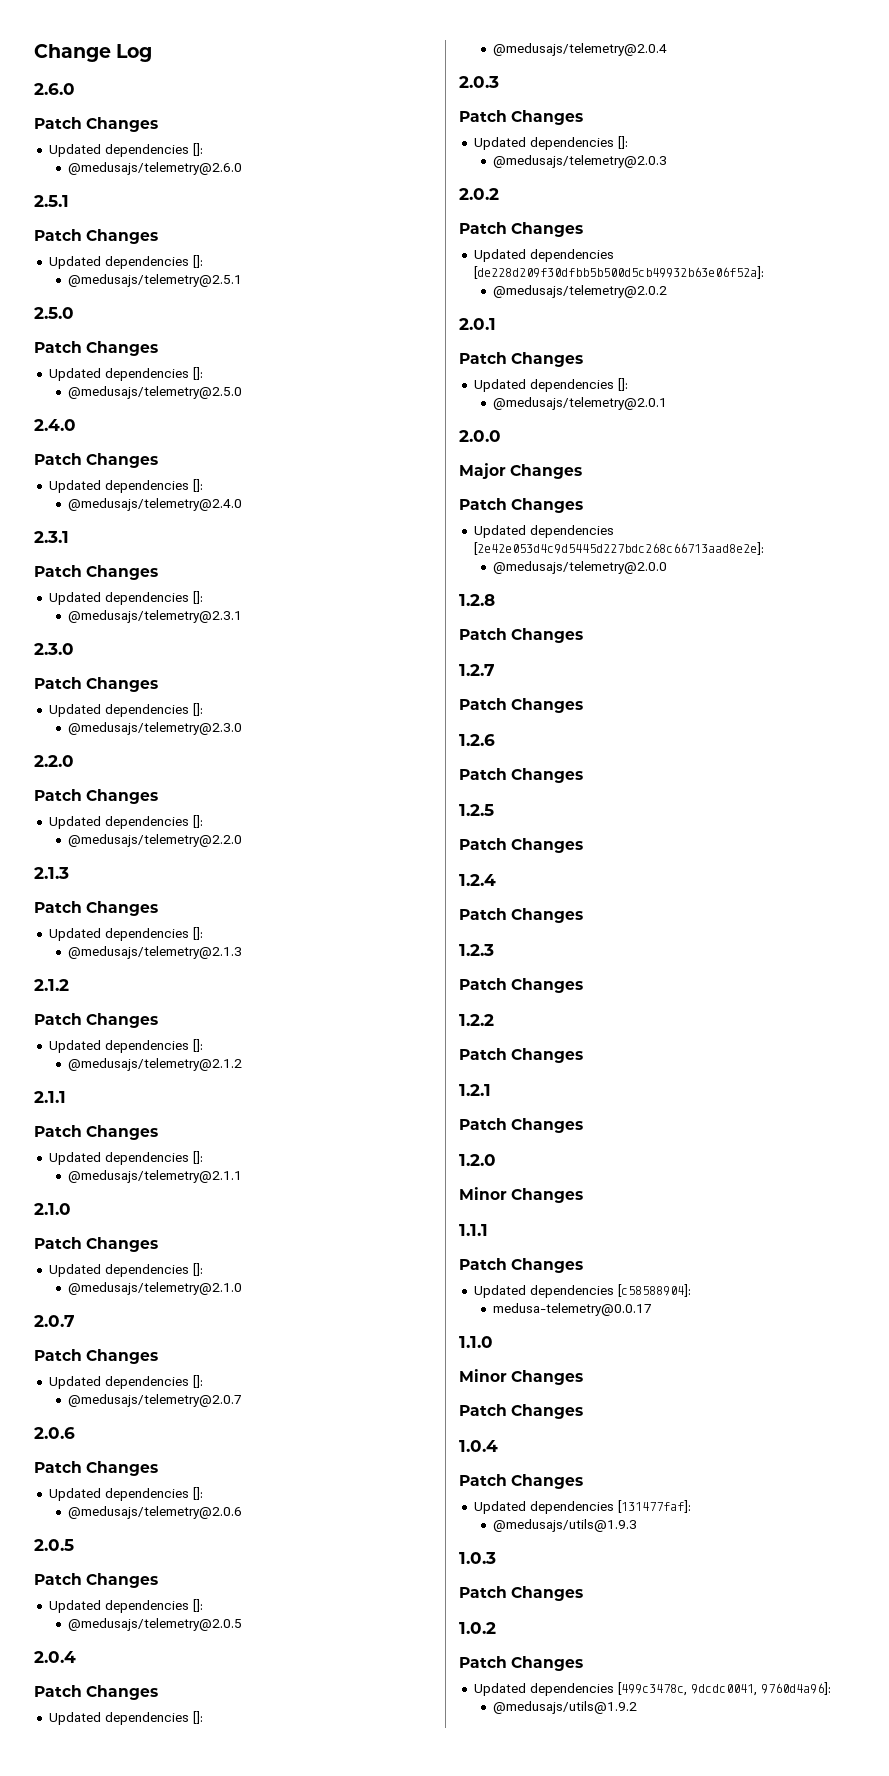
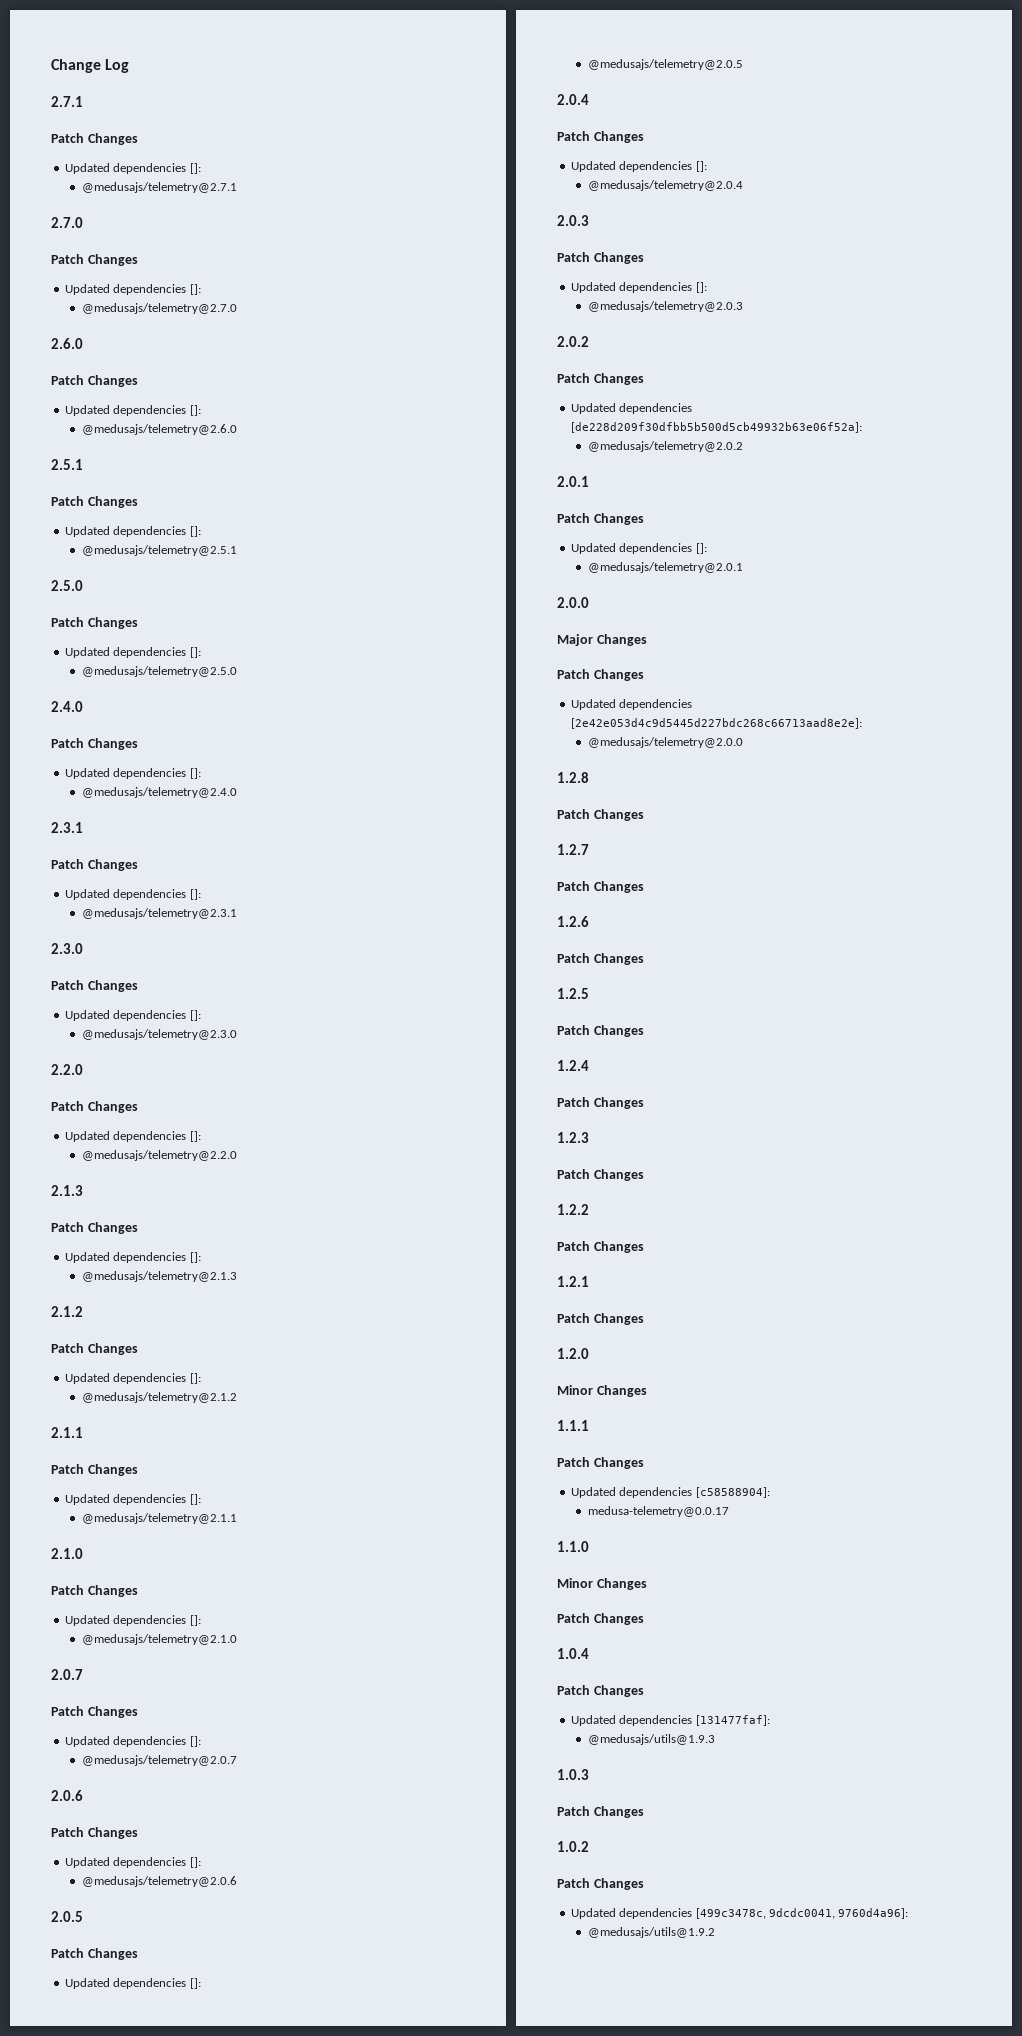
+ 2.7.1
+ Patch Changes
+ Updated dependencies []:
+ @medusajs/telemetry@2.7.1
+ 2.7.0
+ Patch Changes
+ Updated dependencies []:
+ @medusajs/telemetry@2.7.0

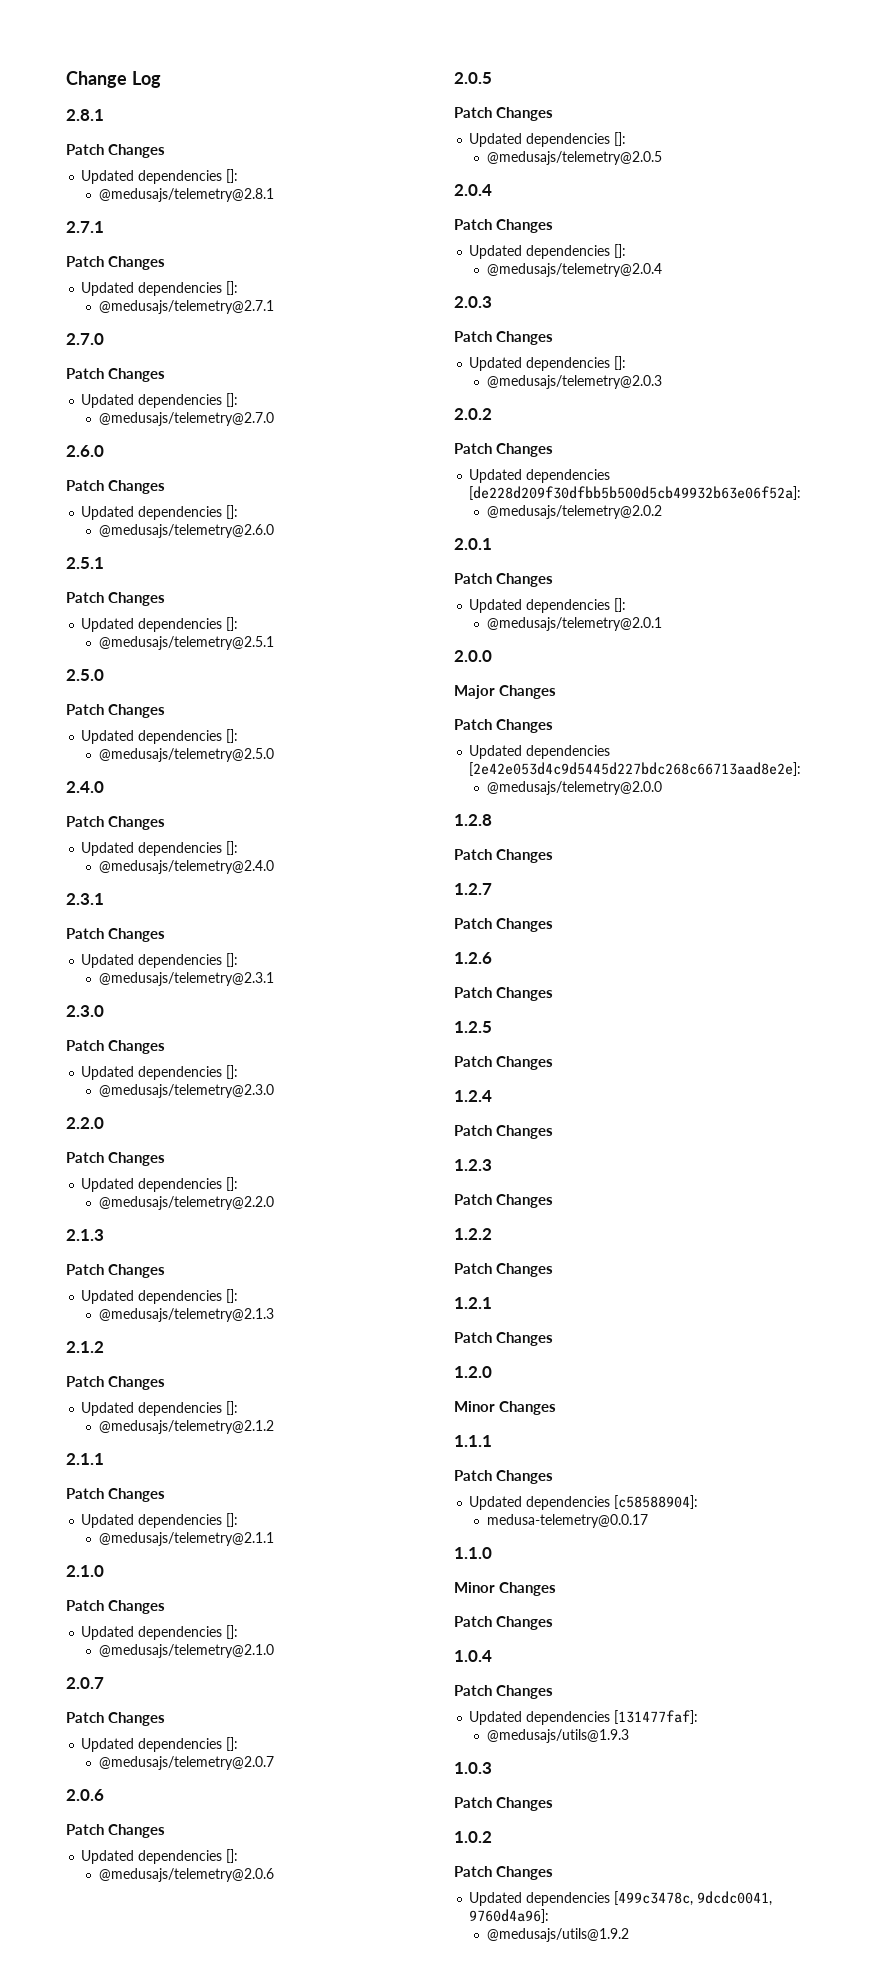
+ 2.8.1
+ Patch Changes
+ Updated dependencies []:
+ @medusajs/telemetry@2.8.1

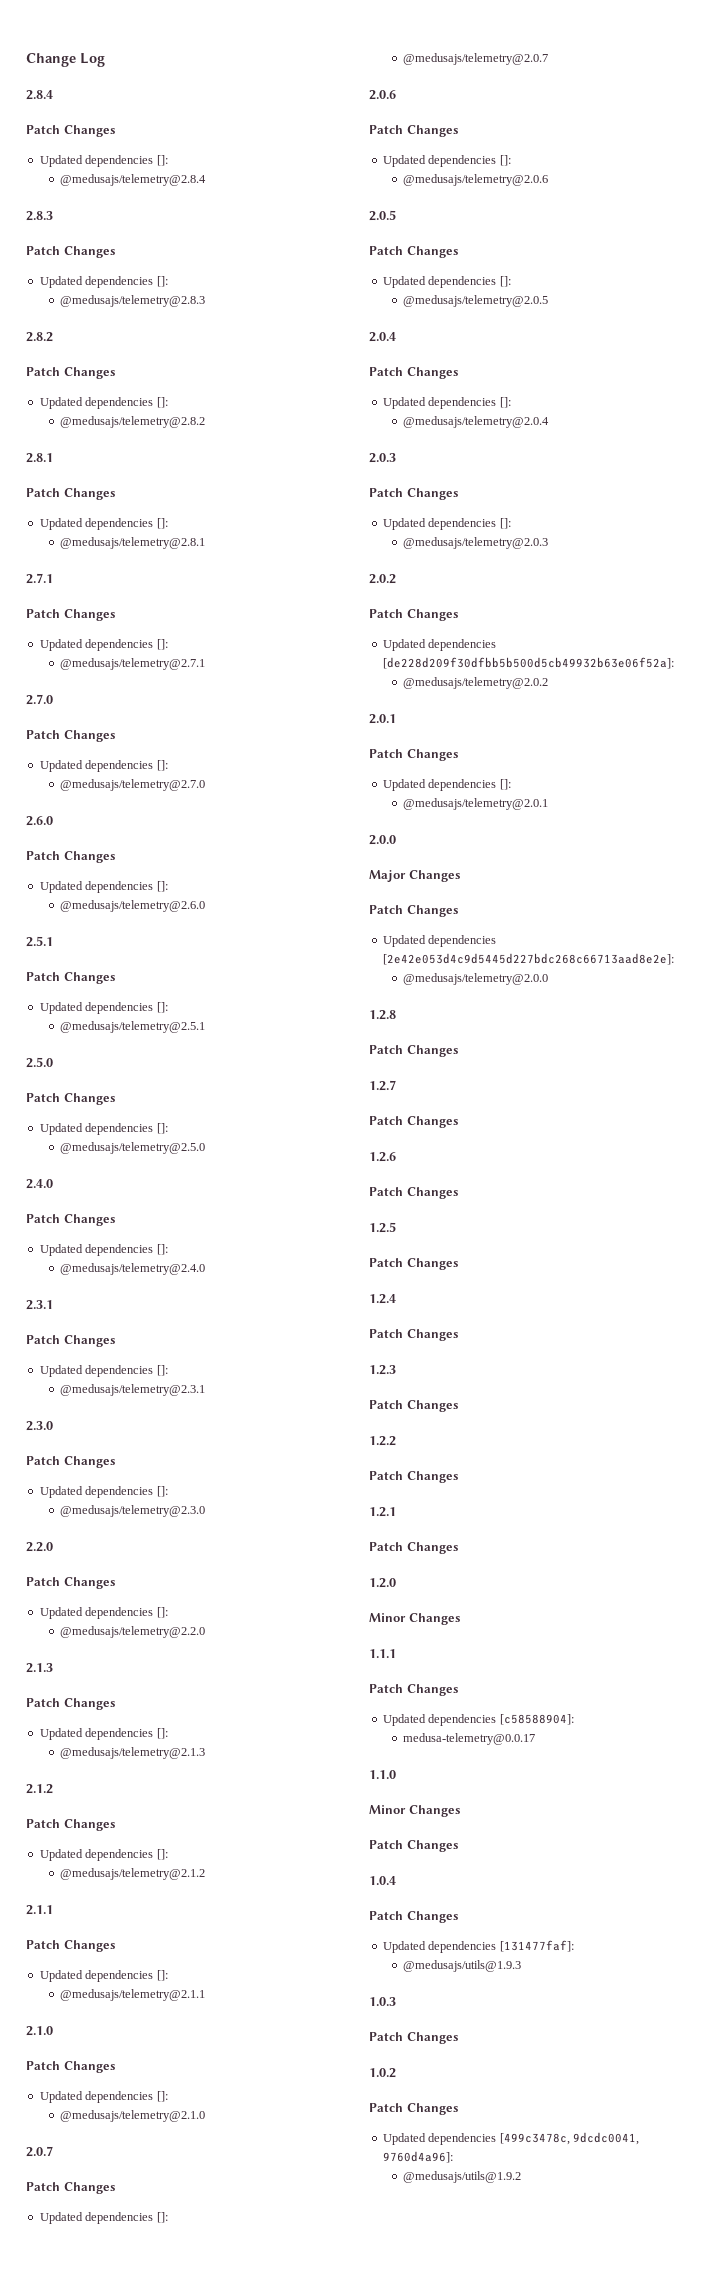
+ 2.8.4
+ Patch Changes
+ Updated dependencies []:
+ @medusajs/telemetry@2.8.4
+ 2.8.3
+ Patch Changes
+ Updated dependencies []:
+ @medusajs/telemetry@2.8.3
+ 2.8.2
+ Patch Changes
+ Updated dependencies []:
+ @medusajs/telemetry@2.8.2

